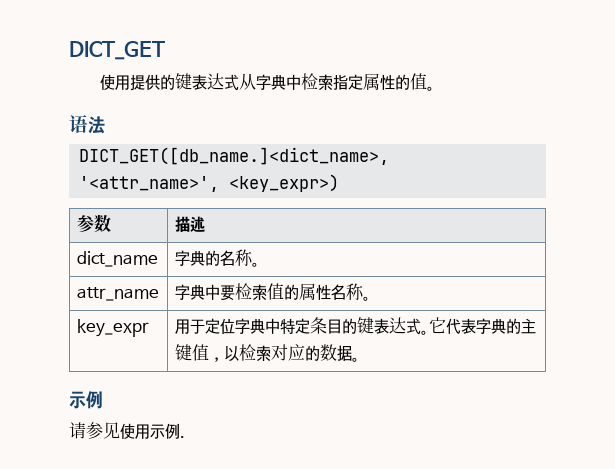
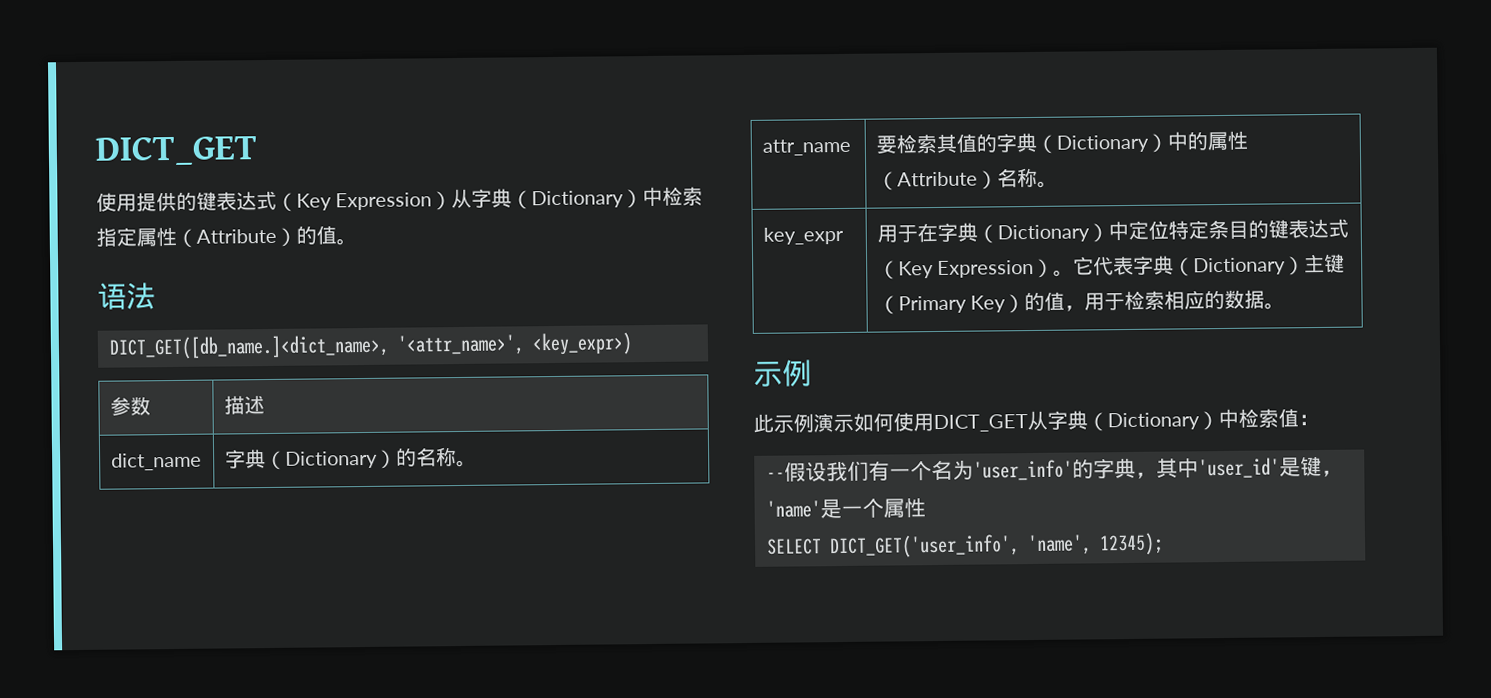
- 使用提供的键表达式从字典中检索指定属性的值。
+ 使用提供的键表达式（Key Expression）从字典（Dictionary）中检索指定属性（Attribute）的值。
- dict_name | 字典的名称。
+ dict_name | 字典（Dictionary）的名称。
- attr_name | 字典中要检索值的属性名称。
+ attr_name | 要检索其值的字典（Dictionary）中的属性（Attribute）名称。
- key_expr | 用于定位字典中特定条目的键表达式。它代表字典的主键值，以检索对应的数据。
+ key_expr | 用于在字典（Dictionary）中定位特定条目的键表达式（Key Expression）。它代表字典（Dictionary）主键（Primary Key）的值，用于检索相应的数据。
  示例
- 请参见使用示例.
+ 此示例演示如何使用DICT_GET从字典（Dictionary）中检索值：
+ --假设我们有一个名为'user_info'的字典，其中'user_id'是键，'name'是一个属性
+ SELECT DICT_GET('user_info', 'name', 12345);

